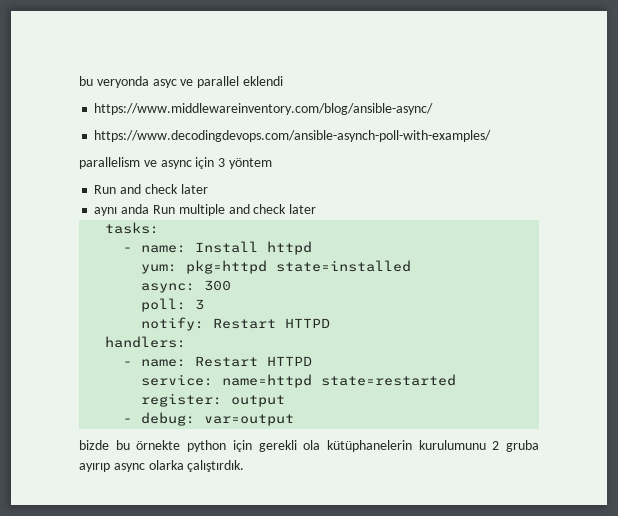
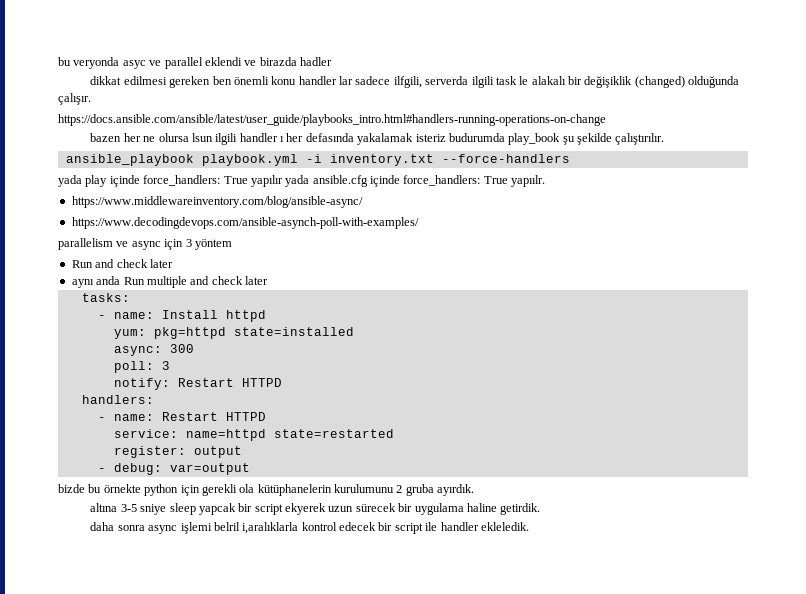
- bu veryonda asyc ve parallel eklendi
+ bu veryonda asyc ve parallel eklendi ve birazda hadler
+ dikkat edilmesi gereken ben önemli konu handler lar sadece ilfgili, serverda ilgili task le alakalı bir değişiklik (changed) olduğunda çalışır.
+ https://docs.ansible.com/ansible/latest/user_guide/playbooks_intro.html#handlers-running-operations-on-change
+ bazen her ne olursa lsun ilgili handler ı her defasında yakalamak isteriz budurumda play_book şu şekilde çalıştırılır.
+ ansible_playbook playbook.yml -i inventory.txt --force-handlers
+ yada play içinde force_handlers: True yapılır yada ansible.cfg içinde force_handlers: True yapıılr.
- bizde bu örnekte python için gerekli ola kütüphanelerin kurulumunu 2 gruba ayırıp async olarka çalıştırdık.
+ bizde bu örnekte python için gerekli ola kütüphanelerin kurulumunu 2 gruba ayırdık.
+ altına 3-5 sniye sleep yapcak bir script ekyerek uzun sürecek bir uygulama haline getirdik.
+ daha sonra async işlemi belril i,aralıklarla kontrol edecek bir script ile handler ekleledik.

